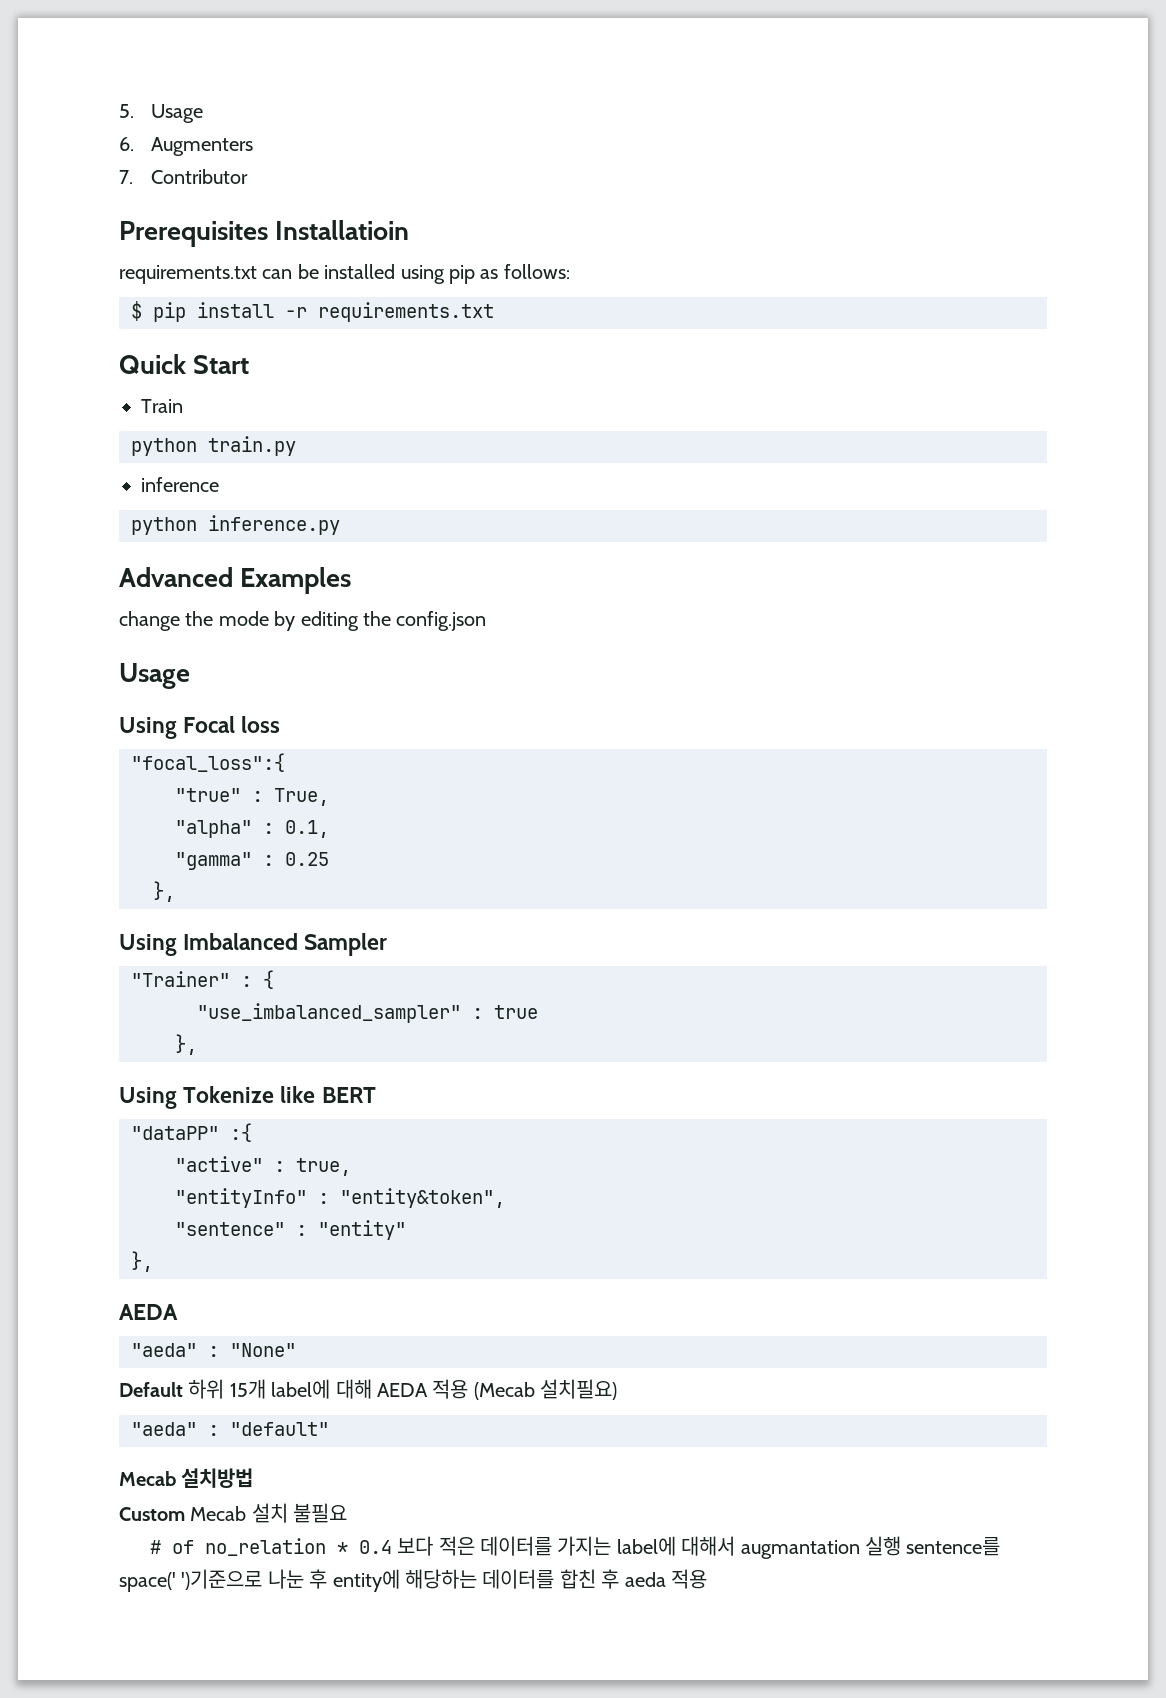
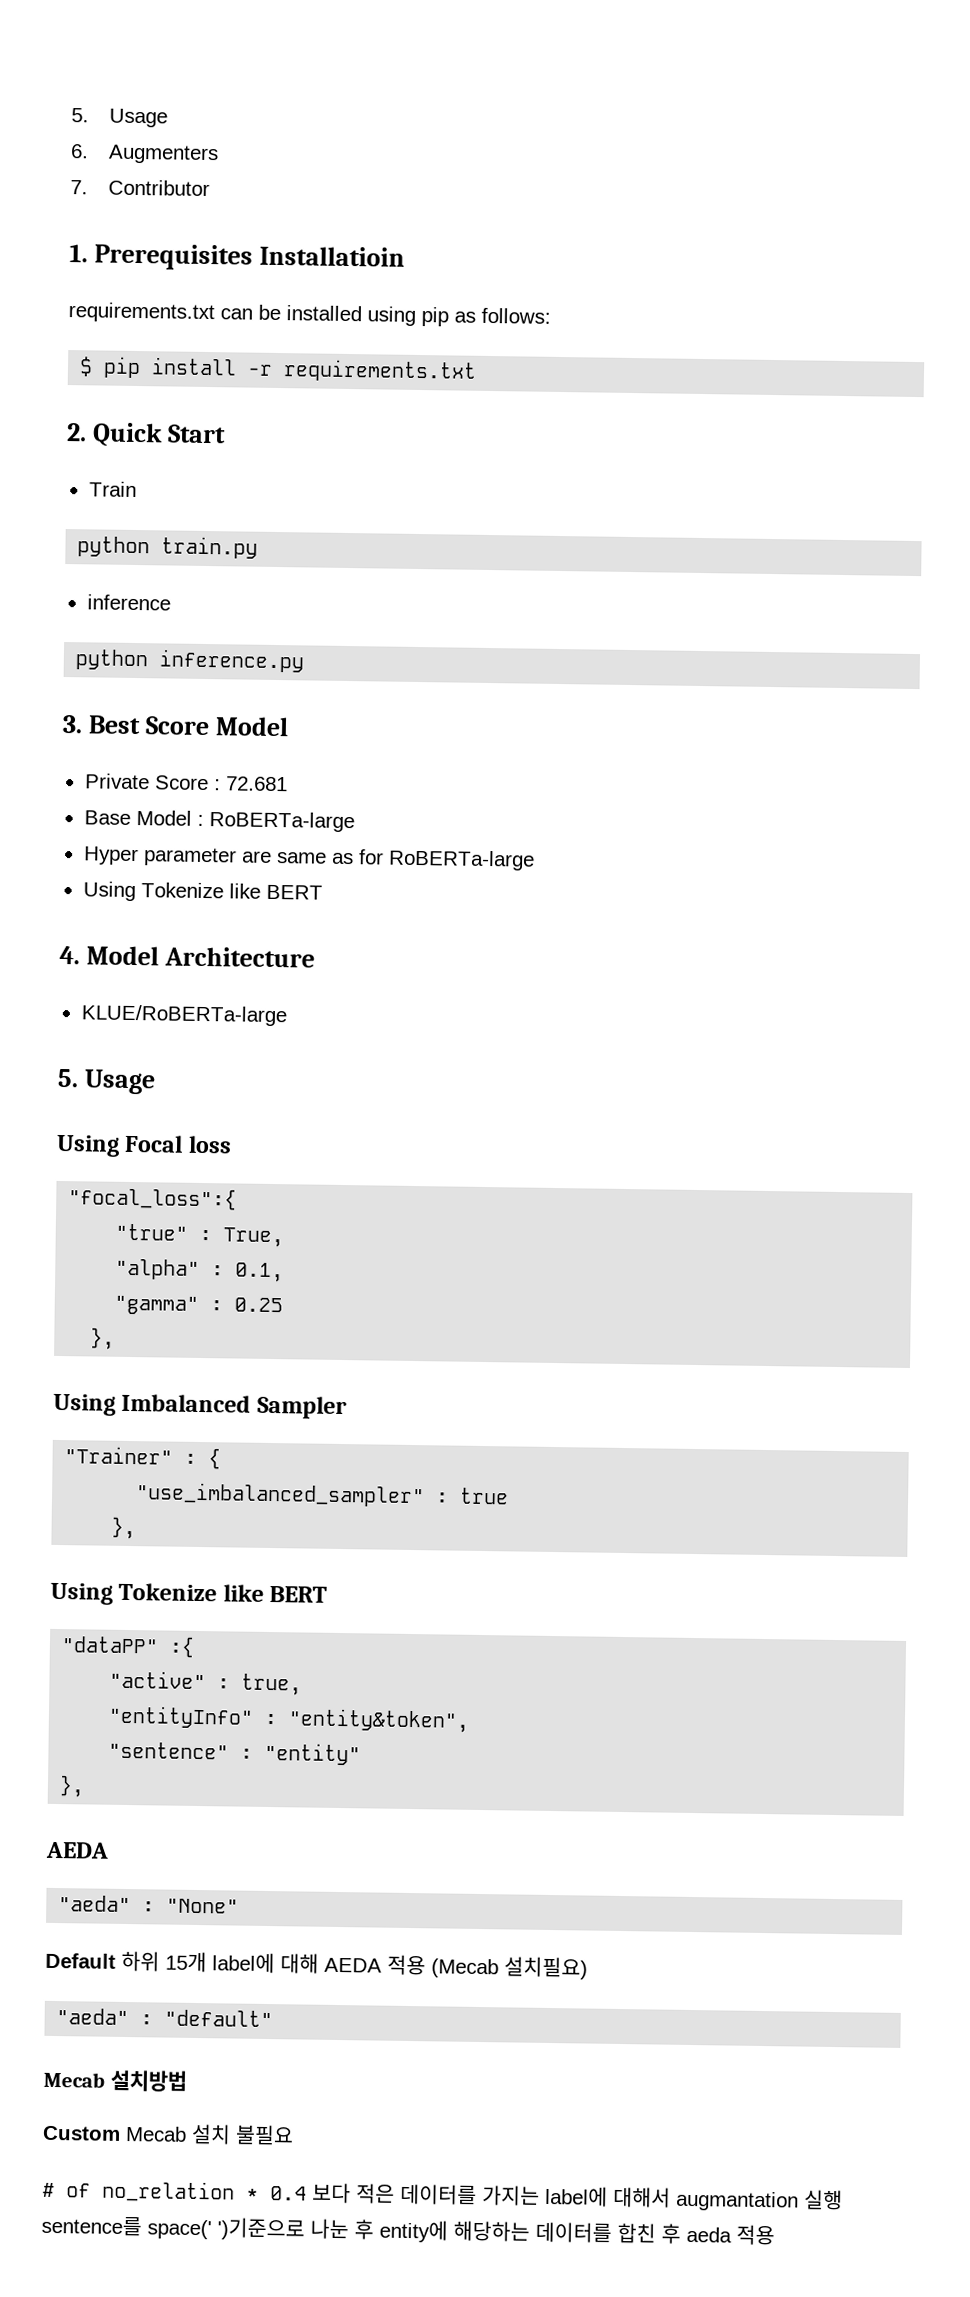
- Prerequisites Installatioin
+ 1. Prerequisites Installatioin
- Quick Start
+ 2. Quick Start
- Advanced Examples
- change the mode by editing the config.json
- Usage
+ 3. Best Score Model
+ Private Score : 72.681
+ Base Model : RoBERTa-large
+ Hyper parameter are same as for RoBERTa-large
+ Using Tokenize like BERT
+ 4. Model Architecture
+ KLUE/RoBERTa-large
+ 5. Usage

